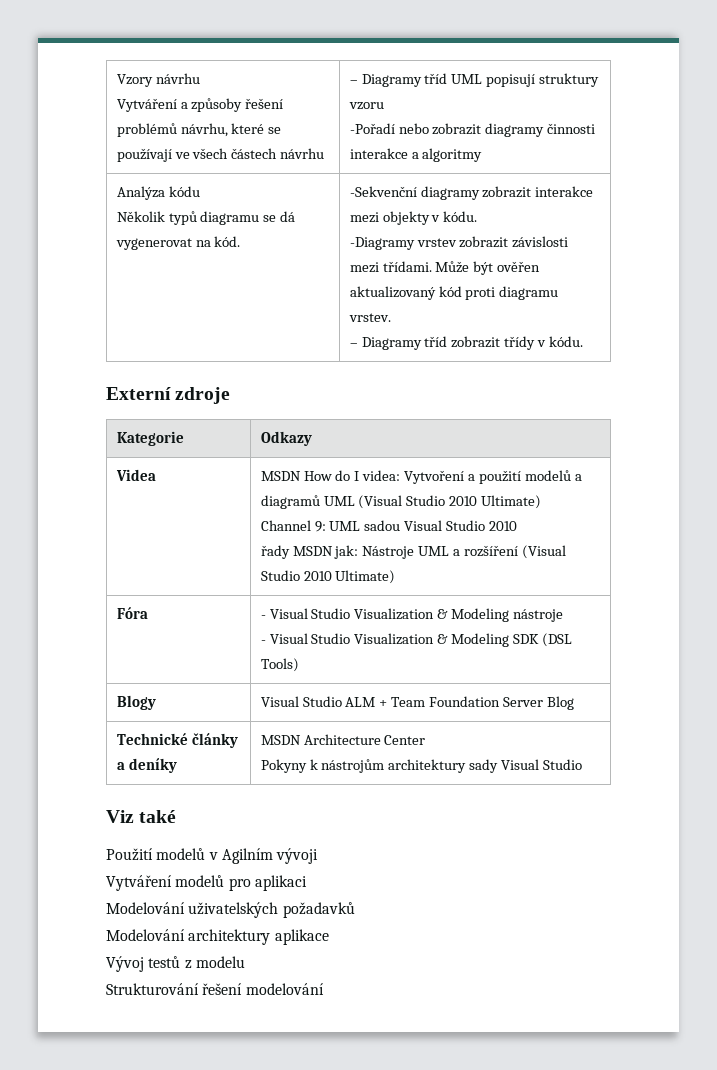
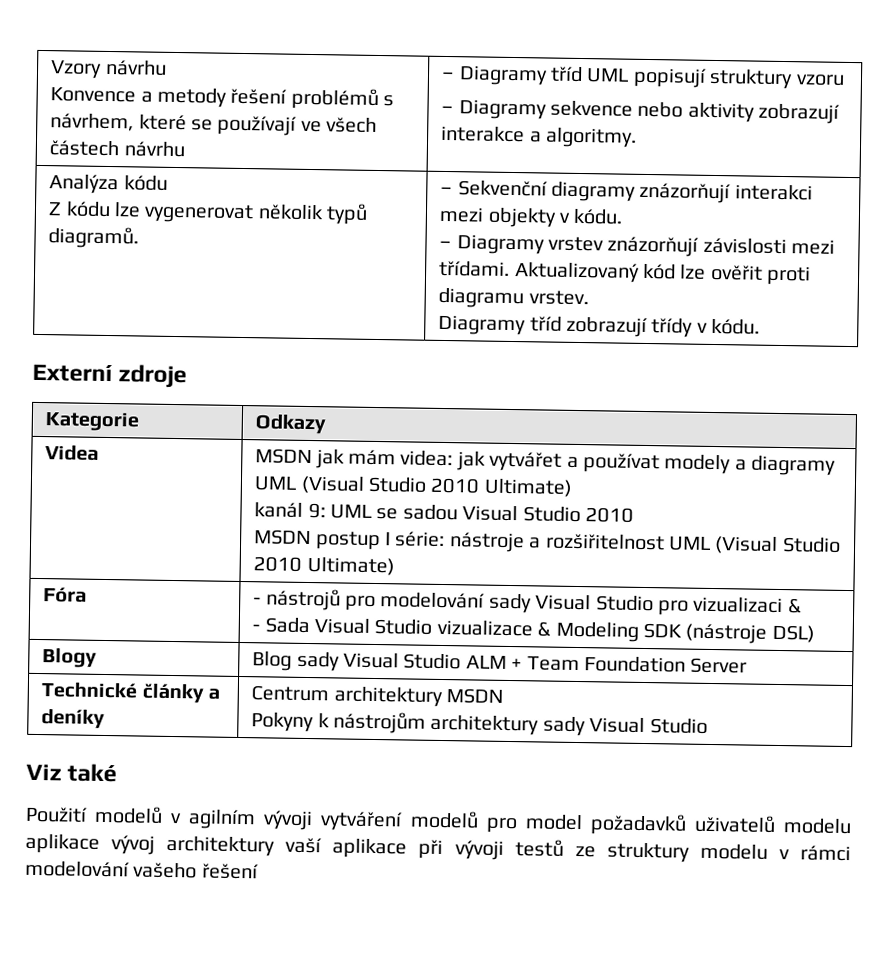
  Vzory návrhu
- Vytváření a způsoby řešení problémů návrhu, které se používají ve všech částech návrhu | – Diagramy tříd UML popisují struktury vzoru
- -Pořadí nebo zobrazit diagramy činnosti interakce a algoritmy
+ Konvence a metody řešení problémů s návrhem, které se používají ve všech částech návrhu | – Diagramy tříd UML popisují struktury vzoru
+ – Diagramy sekvence nebo aktivity zobrazují interakce a algoritmy.
  Analýza kódu
- Několik typů diagramu se dá vygenerovat na kód. | -Sekvenční diagramy zobrazit interakce mezi objekty v kódu.
- -Diagramy vrstev zobrazit závislosti mezi třídami. Může být ověřen aktualizovaný kód proti diagramu vrstev.
- – Diagramy tříd zobrazit třídy v kódu.
+ Z kódu lze vygenerovat několik typů diagramů. | – Sekvenční diagramy znázorňují interakci mezi objekty v kódu.
+ – Diagramy vrstev znázorňují závislosti mezi třídami. Aktualizovaný kód lze ověřit proti diagramu vrstev.
+ Diagramy tříd zobrazují třídy v kódu.
- Videa | MSDN How do I videa: Vytvoření a použití modelů a diagramů UML (Visual Studio 2010 Ultimate)
- Channel 9: UML sadou Visual Studio 2010
- řady MSDN jak: Nástroje UML a rozšíření (Visual Studio 2010 Ultimate)
+ Videa | MSDN jak mám videa: jak vytvářet a používat modely a diagramy UML (Visual Studio 2010 Ultimate)
+ kanál 9: UML se sadou Visual Studio 2010
+ MSDN postup I série: nástroje a rozšiřitelnost UML (Visual Studio 2010 Ultimate)
- Fóra | - Visual Studio Visualization & Modeling nástroje
- - Visual Studio Visualization & Modeling SDK (DSL Tools)
+ Fóra | - nástrojů pro modelování sady Visual Studio pro vizualizaci &
+ - Sada Visual Studio vizualizace & Modeling SDK (nástroje DSL)
- Blogy | Visual Studio ALM + Team Foundation Server Blog
+ Blogy | Blog sady Visual Studio ALM + Team Foundation Server
- Technické články a deníky | MSDN Architecture Center
+ Technické články a deníky | Centrum architektury MSDN
- Použití modelů v Agilním vývoji
- Vytváření modelů pro aplikaci
- Modelování uživatelských požadavků
- Modelování architektury aplikace
- Vývoj testů z modelu
- Strukturování řešení modelování
+ Použití modelů v agilním vývoji vytváření modelů pro model požadavků uživatelů modelu aplikace vývoj architektury vaší aplikace při vývoji testů ze struktury modelu v rámci modelování vašeho řešení

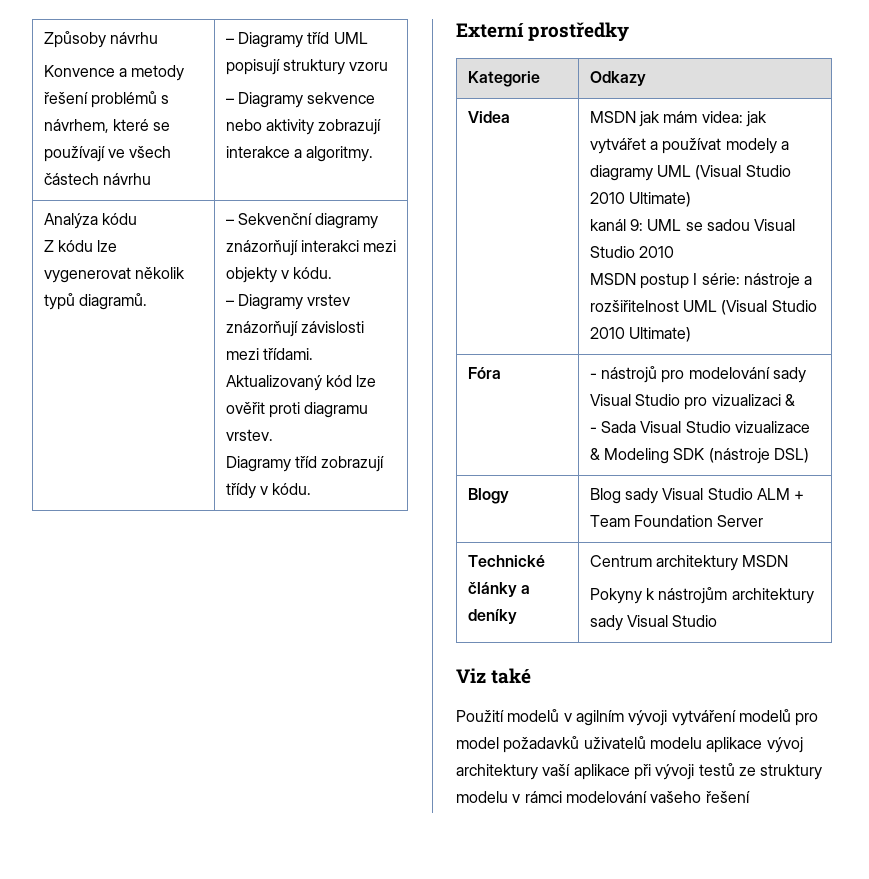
- Vzory návrhu
+ Způsoby návrhu
- Externí zdroje
+ Externí prostředky

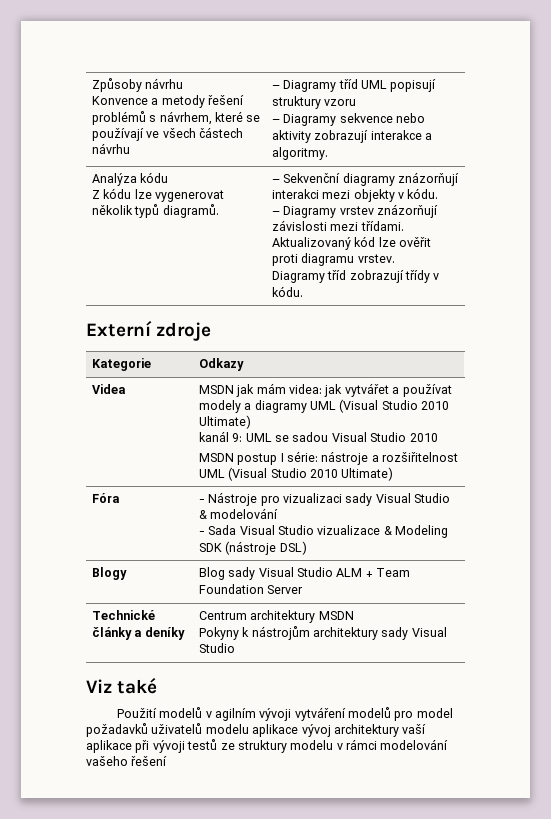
- Externí prostředky
+ Externí zdroje
- Fóra | - nástrojů pro modelování sady Visual Studio pro vizualizaci &
+ Fóra | - Nástroje pro vizualizaci sady Visual Studio & modelování

